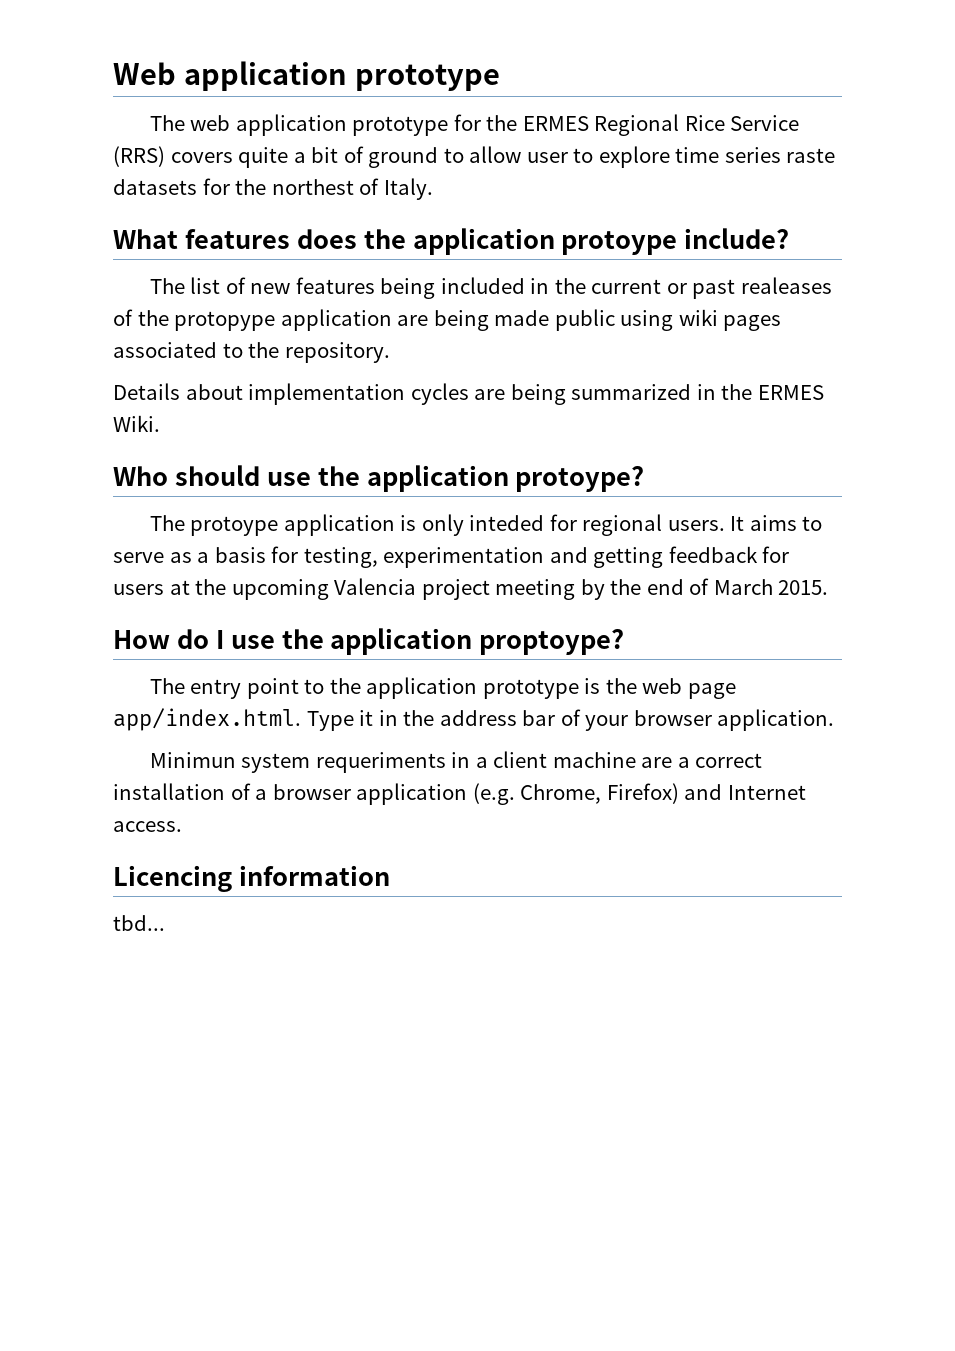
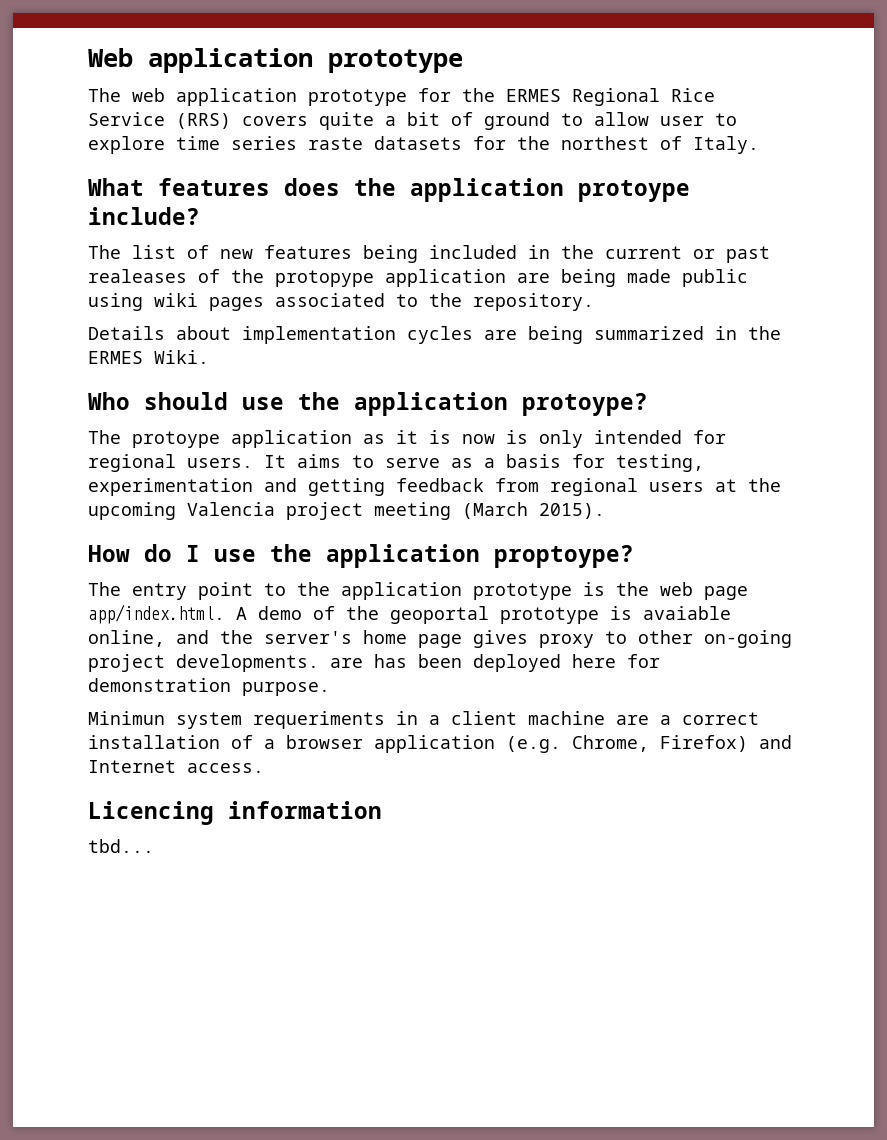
- The protoype application is only inteded for regional users.
+ The protoype application as it is now is only intended for regional users.
- It aims to serve as a basis for testing, experimentation and getting feedback for users at the upcoming Valencia project meeting by the end of March 2015.
+ It aims to serve as a basis for testing, experimentation and getting feedback from regional users at the upcoming Valencia project meeting (March 2015).
- The entry point to the application prototype is the web page app/index.html. Type it in the address bar of your browser application.
+ The entry point to the application prototype is the web page app/index.html. A demo of the geoportal prototype is avaiable online, and the server's home page gives proxy to other on-going project developments. are has been deployed here for demonstration purpose.

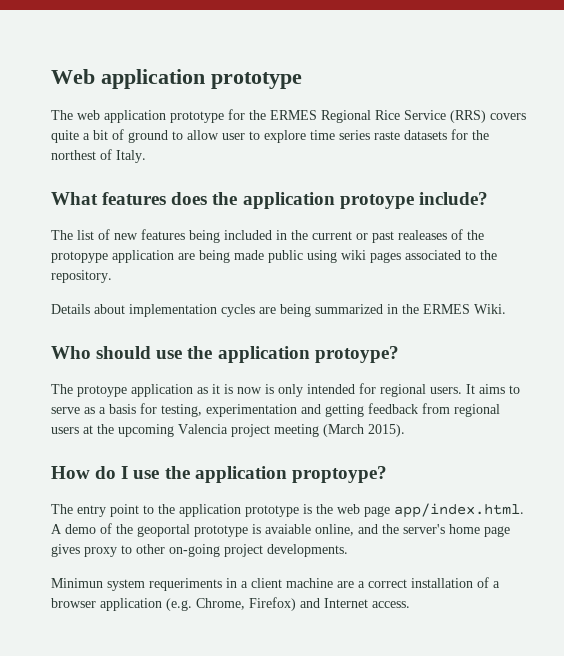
- The entry point to the application prototype is the web page app/index.html. A demo of the geoportal prototype is avaiable online, and the server's home page gives proxy to other on-going project developments. are has been deployed here for demonstration purpose.
+ The entry point to the application prototype is the web page app/index.html. A demo of the geoportal prototype is avaiable online, and the server's home page gives proxy to other on-going project developments.
- Licencing information
- tbd...

